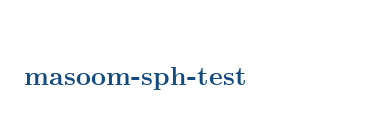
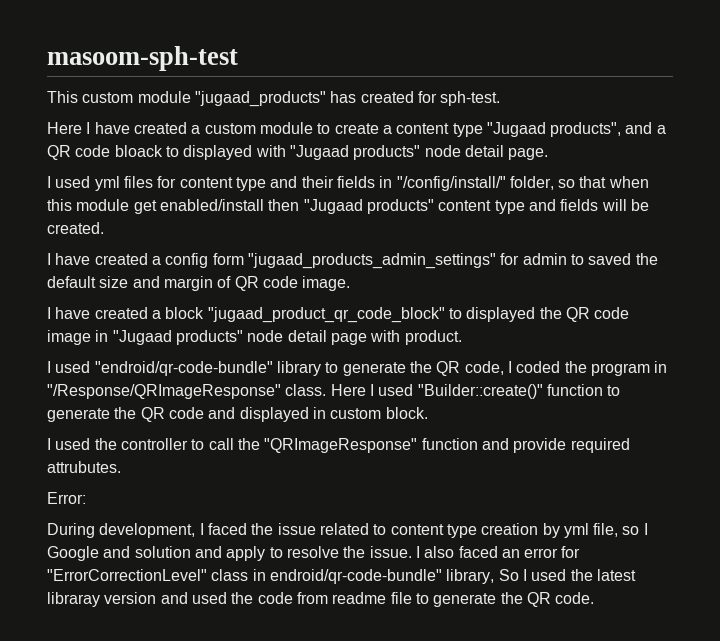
+ This custom module "jugaad_products" has created for sph-test.
+ Here I have created a custom module to create a content type "Jugaad products", and a QR code bloack to displayed with "Jugaad products" node detail page.
+ I used yml files for content type and their fields in "/config/install/" folder, so that when this module get enabled/install then "Jugaad products" content type and fields will be created.
+ I have created a config form "jugaad_products_admin_settings" for admin to saved the default size and margin of QR code image.
+ I have created a block "jugaad_product_qr_code_block" to displayed the QR code image in "Jugaad products" node detail page with product.
+ I used "endroid/qr-code-bundle" library to generate the QR code, I coded the program in "/Response/QRImageResponse" class. Here I used "Builder::create()" function to generate the QR code and displayed in custom block.
+ I used the controller to call the "QRImageResponse" function and provide required attrubutes.
+ Error:
+ During development, I faced the issue related to content type creation by yml file, so I Google and solution and apply to resolve the issue. I also faced an error for "ErrorCorrectionLevel" class in endroid/qr-code-bundle" library, So I used the latest libraray version and used the code from readme file to generate the QR code.

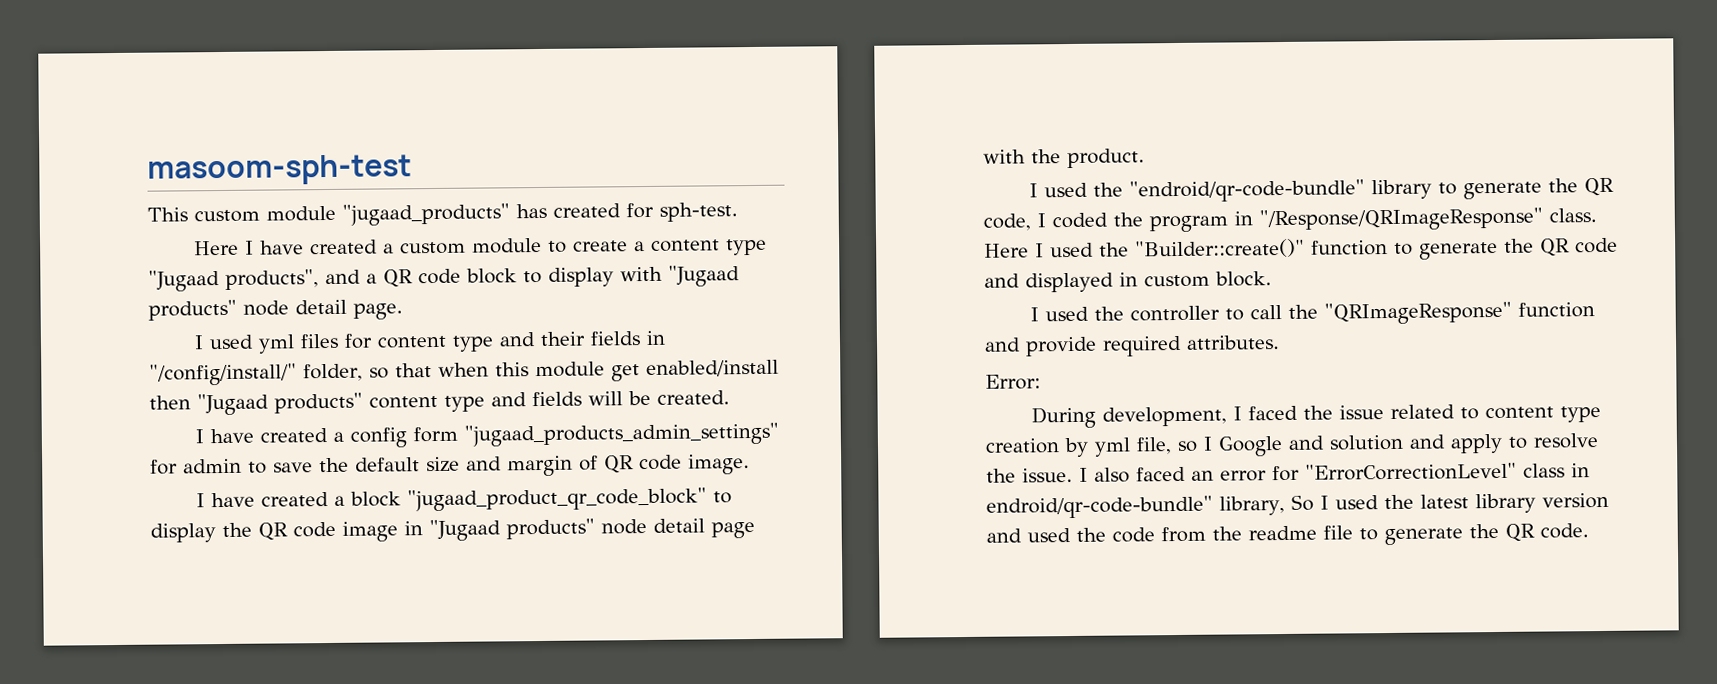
- Here I have created a custom module to create a content type "Jugaad products", and a QR code bloack to displayed with "Jugaad products" node detail page.
+ Here I have created a custom module to create a content type "Jugaad products", and a QR code block to display with "Jugaad products" node detail page.
- I have created a config form "jugaad_products_admin_settings" for admin to saved the default size and margin of QR code image.
+ I have created a config form "jugaad_products_admin_settings" for admin to save the default size and margin of QR code image.
- I have created a block "jugaad_product_qr_code_block" to displayed the QR code image in "Jugaad products" node detail page with product.
+ I have created a block "jugaad_product_qr_code_block" to display the QR code image in "Jugaad products" node detail page with the product.
- I used "endroid/qr-code-bundle" library to generate the QR code, I coded the program in "/Response/QRImageResponse" class.
+ I used the "endroid/qr-code-bundle" library to generate the QR code, I coded the program in "/Response/QRImageResponse" class.
- Here I used "Builder::create()" function to generate the QR code and displayed in custom block.
+ Here I used the "Builder::create()" function to generate the QR code and displayed in custom block.
- I used the controller to call the "QRImageResponse" function and provide required attrubutes.
+ I used the controller to call the "QRImageResponse" function and provide required attributes.
- I also faced an error for "ErrorCorrectionLevel" class in endroid/qr-code-bundle" library, So I used the latest libraray version and used the code from readme file to generate the QR code.
+ I also faced an error for "ErrorCorrectionLevel" class in endroid/qr-code-bundle" library, So I used the latest library version and used the code from the readme file to generate the QR code.

